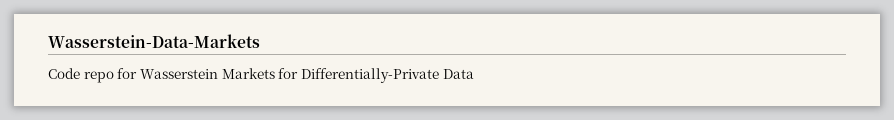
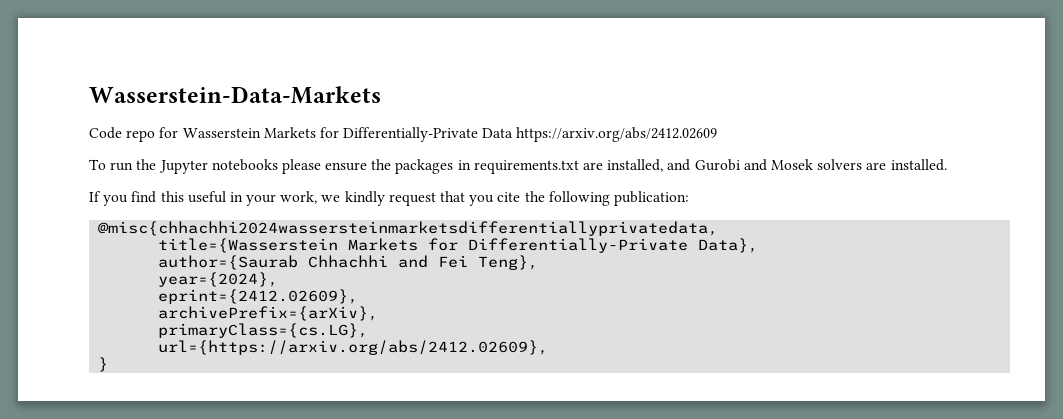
- Code repo for Wasserstein Markets for Differentially-Private Data
+ Code repo for Wasserstein Markets for Differentially-Private Data https://arxiv.org/abs/2412.02609
+ To run the Jupyter notebooks please ensure the packages in requirements.txt are installed, and Gurobi and Mosek solvers are installed.
+ If you find this useful in your work, we kindly request that you cite the following publication:
+ @misc{chhachhi2024wassersteinmarketsdifferentiallyprivatedata,
+ title={Wasserstein Markets for Differentially-Private Data},
+ author={Saurab Chhachhi and Fei Teng},
+ year={2024},
+ eprint={2412.02609},
+ archivePrefix={arXiv},
+ primaryClass={cs.LG},
+ url={https://arxiv.org/abs/2412.02609},
+ }

